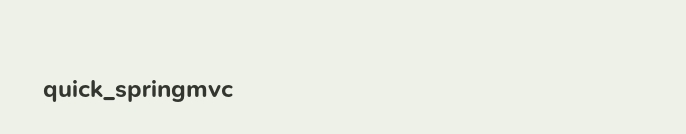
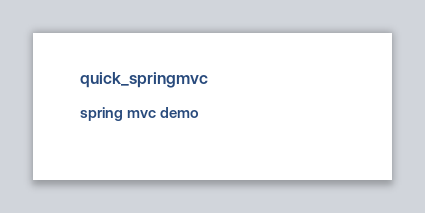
+ spring mvc demo

